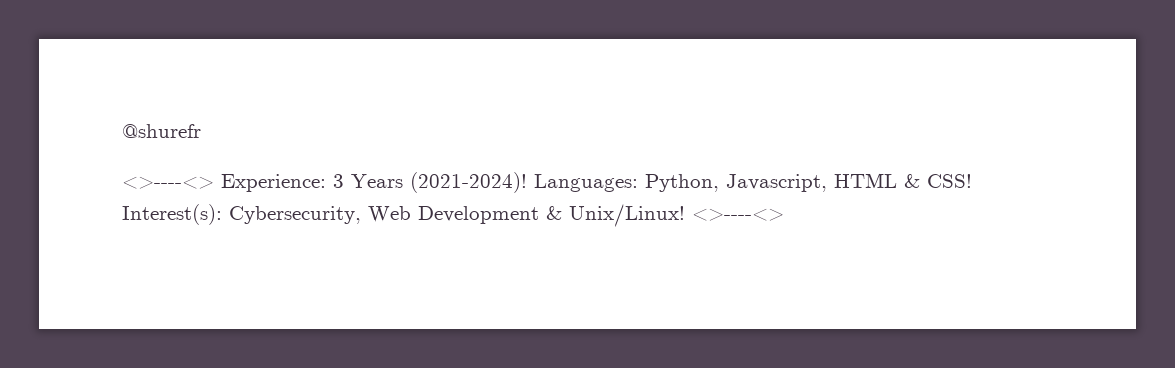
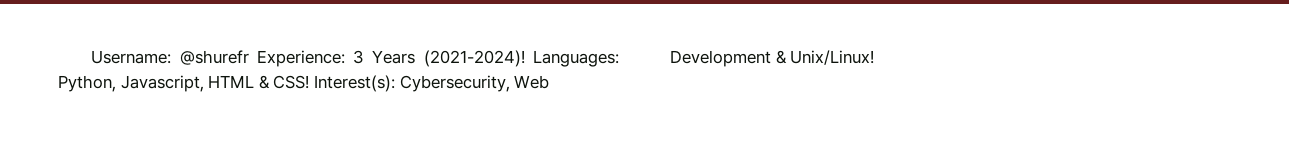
- @shurefr
- <>----<> Experience: 3 Years (2021-2024)!
+ Username: @shurefr Experience: 3 Years (2021-2024)!
- Interest(s): Cybersecurity, Web Development & Unix/Linux! <>----<>
+ Interest(s): Cybersecurity, Web Development & Unix/Linux!

